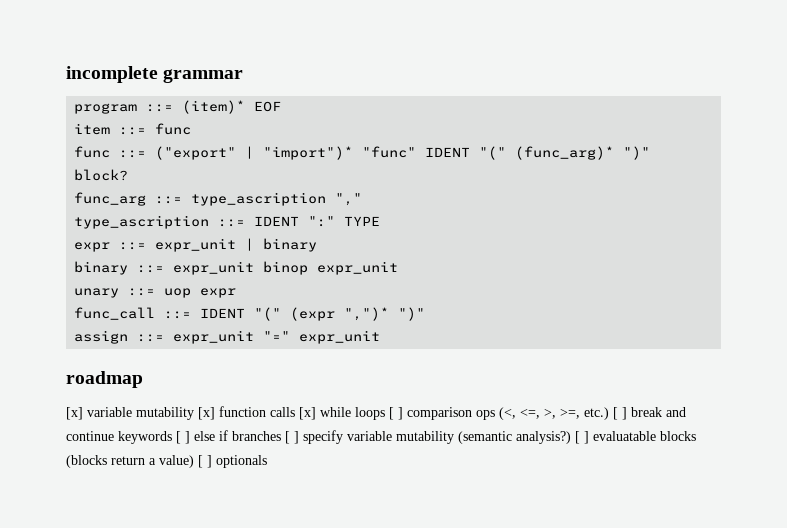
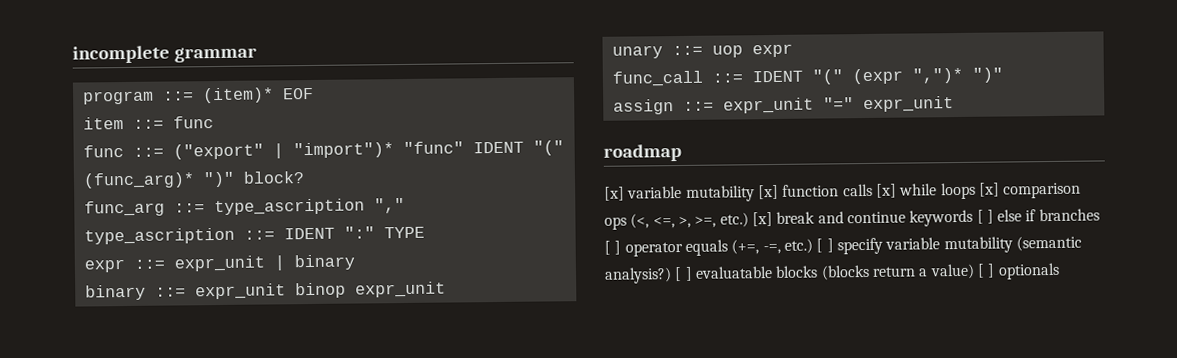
- [x] variable mutability [x] function calls [x] while loops [ ] comparison ops (<, <=, >, >=, etc.) [ ] break and continue keywords [ ] else if branches [ ] specify variable mutability (semantic analysis?)
+ [x] variable mutability [x] function calls [x] while loops [x] comparison ops (<, <=, >, >=, etc.) [x] break and continue keywords [ ] else if branches [ ] operator equals (+=, -=, etc.) [ ] specify variable mutability (semantic analysis?)

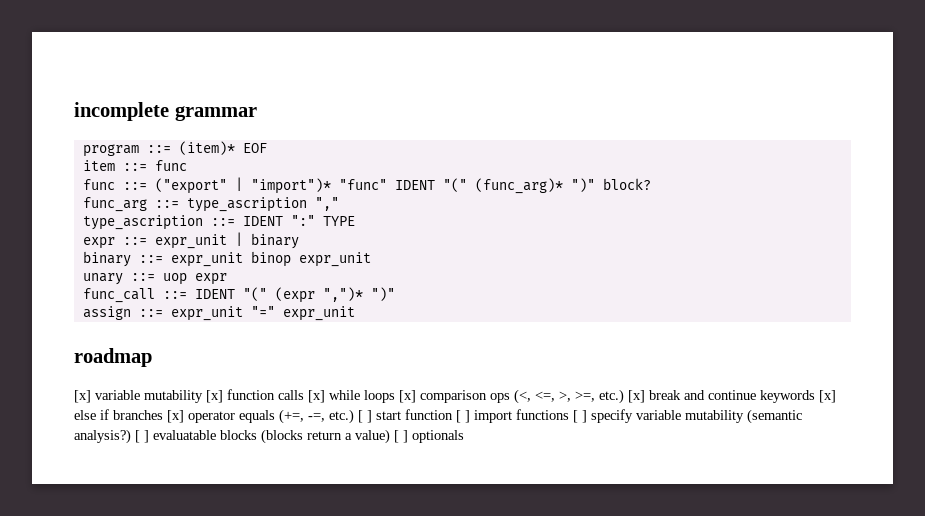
- [x] variable mutability [x] function calls [x] while loops [x] comparison ops (<, <=, >, >=, etc.) [x] break and continue keywords [ ] else if branches [ ] operator equals (+=, -=, etc.) [ ] specify variable mutability (semantic analysis?)
+ [x] variable mutability [x] function calls [x] while loops [x] comparison ops (<, <=, >, >=, etc.) [x] break and continue keywords [x] else if branches [x] operator equals (+=, -=, etc.) [ ] start function [ ] import functions [ ] specify variable mutability (semantic analysis?)

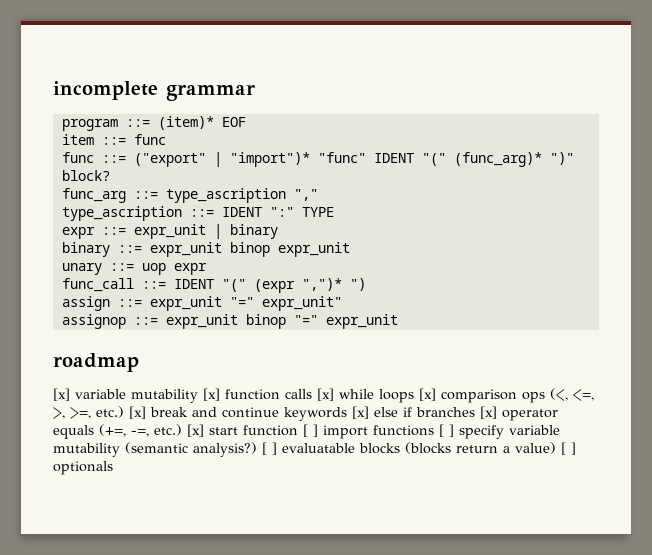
- func_call ::= IDENT "(" (expr ",")* ")"
+ func_call ::= IDENT "(" (expr ",")* ")
- assign ::= expr_unit "=" expr_unit
+ assign ::= expr_unit "=" expr_unit"
+ assignop ::= expr_unit binop "=" expr_unit
- [x] variable mutability [x] function calls [x] while loops [x] comparison ops (<, <=, >, >=, etc.) [x] break and continue keywords [x] else if branches [x] operator equals (+=, -=, etc.) [ ] start function [ ] import functions [ ] specify variable mutability (semantic analysis?)
+ [x] variable mutability [x] function calls [x] while loops [x] comparison ops (<, <=, >, >=, etc.) [x] break and continue keywords [x] else if branches [x] operator equals (+=, -=, etc.) [x] start function [ ] import functions [ ] specify variable mutability (semantic analysis?)

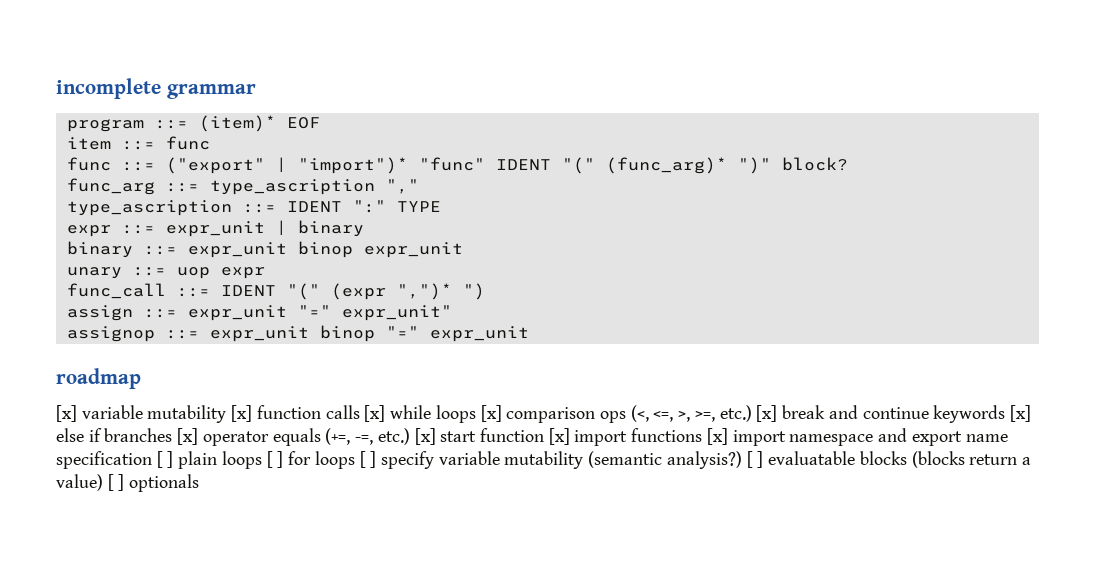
- [x] variable mutability [x] function calls [x] while loops [x] comparison ops (<, <=, >, >=, etc.) [x] break and continue keywords [x] else if branches [x] operator equals (+=, -=, etc.) [x] start function [ ] import functions [ ] specify variable mutability (semantic analysis?)
+ [x] variable mutability [x] function calls [x] while loops [x] comparison ops (<, <=, >, >=, etc.) [x] break and continue keywords [x] else if branches [x] operator equals (+=, -=, etc.) [x] start function [x] import functions [x] import namespace and export name specification [ ] plain loops [ ] for loops [ ] specify variable mutability (semantic analysis?)

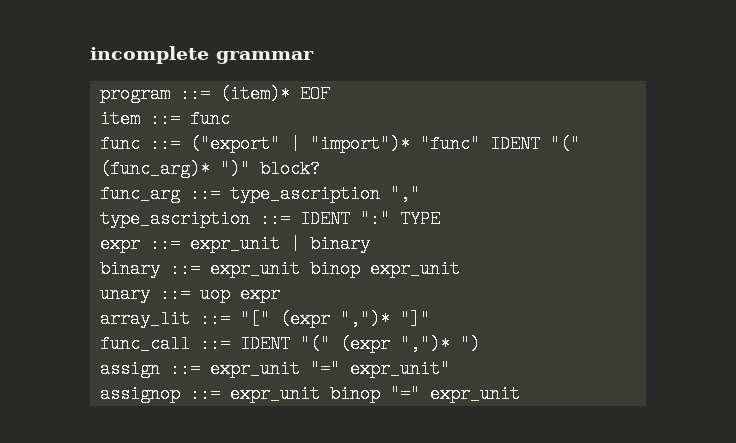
+ array_lit ::= "[" (expr ",")* "]"
- roadmap
- [x] variable mutability [x] function calls [x] while loops [x] comparison ops (<, <=, >, >=, etc.) [x] break and continue keywords [x] else if branches [x] operator equals (+=, -=, etc.) [x] start function [x] import functions [x] import namespace and export name specification [ ] plain loops [ ] for loops [ ] specify variable mutability (semantic analysis?) [ ] evaluatable blocks (blocks return a value) [ ] optionals

